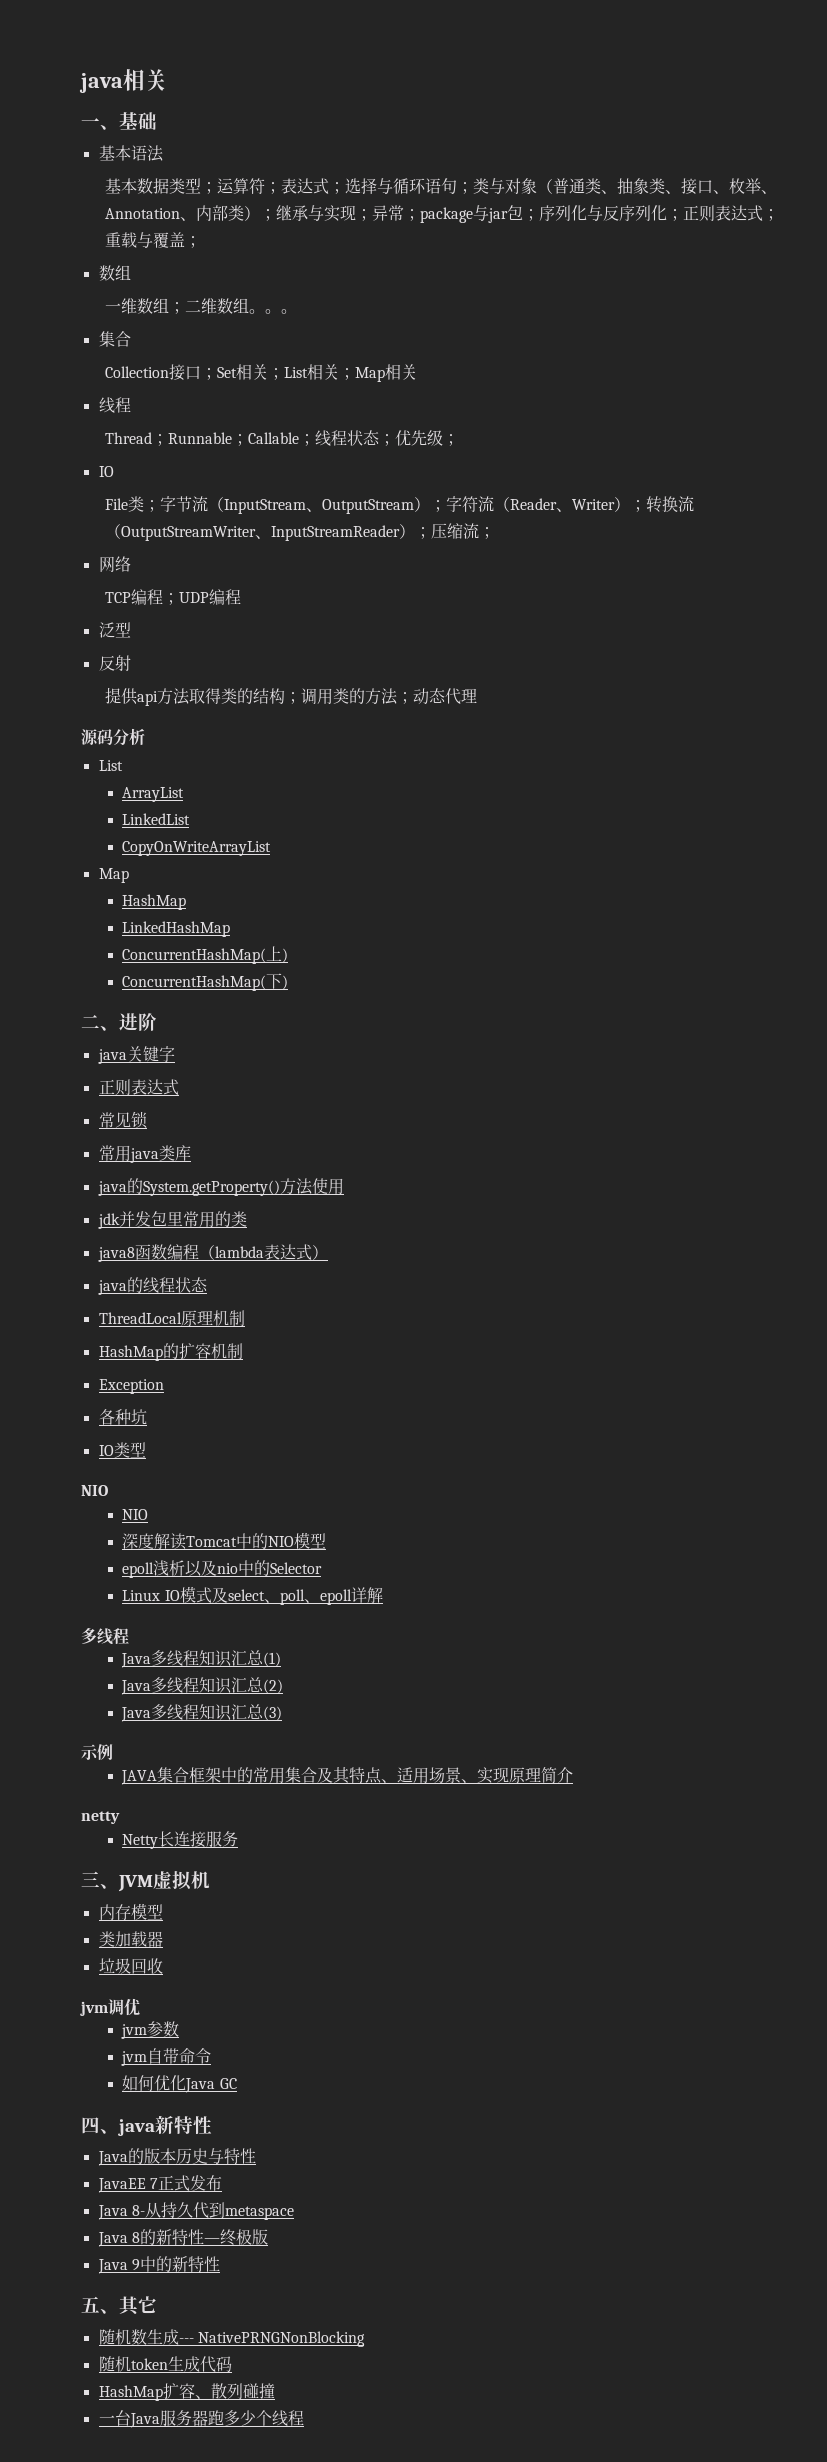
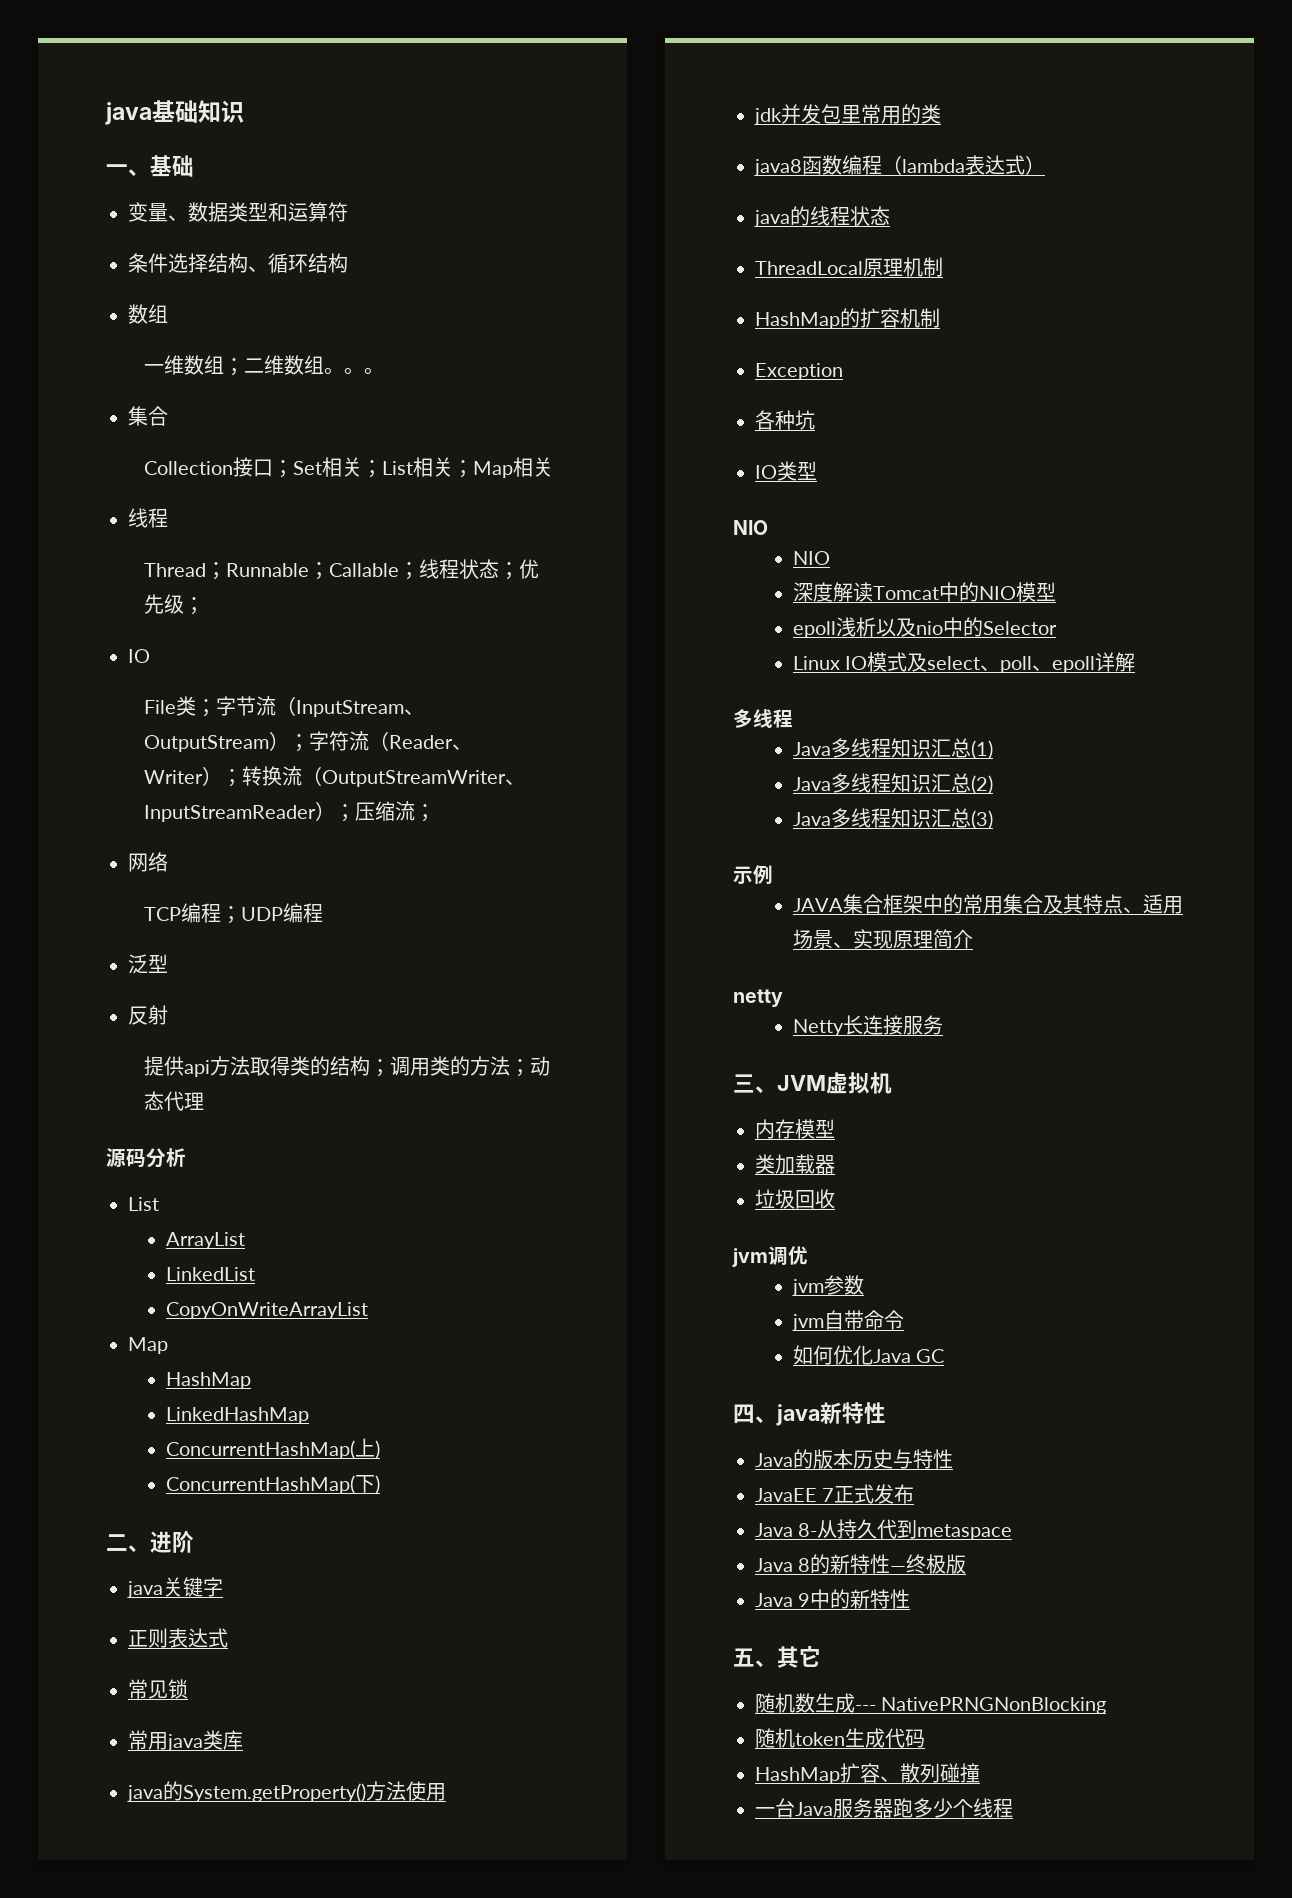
- java相关
+ java基础知识
- 基本语法
- 基本数据类型；运算符；表达式；选择与循环语句；类与对象（普通类、抽象类、接口、枚举、Annotation、内部类）；继承与实现；异常；package与jar包；序列化与反序列化；正则表达式；重载与覆盖；
+ 变量、数据类型和运算符
+ 条件选择结构、循环结构

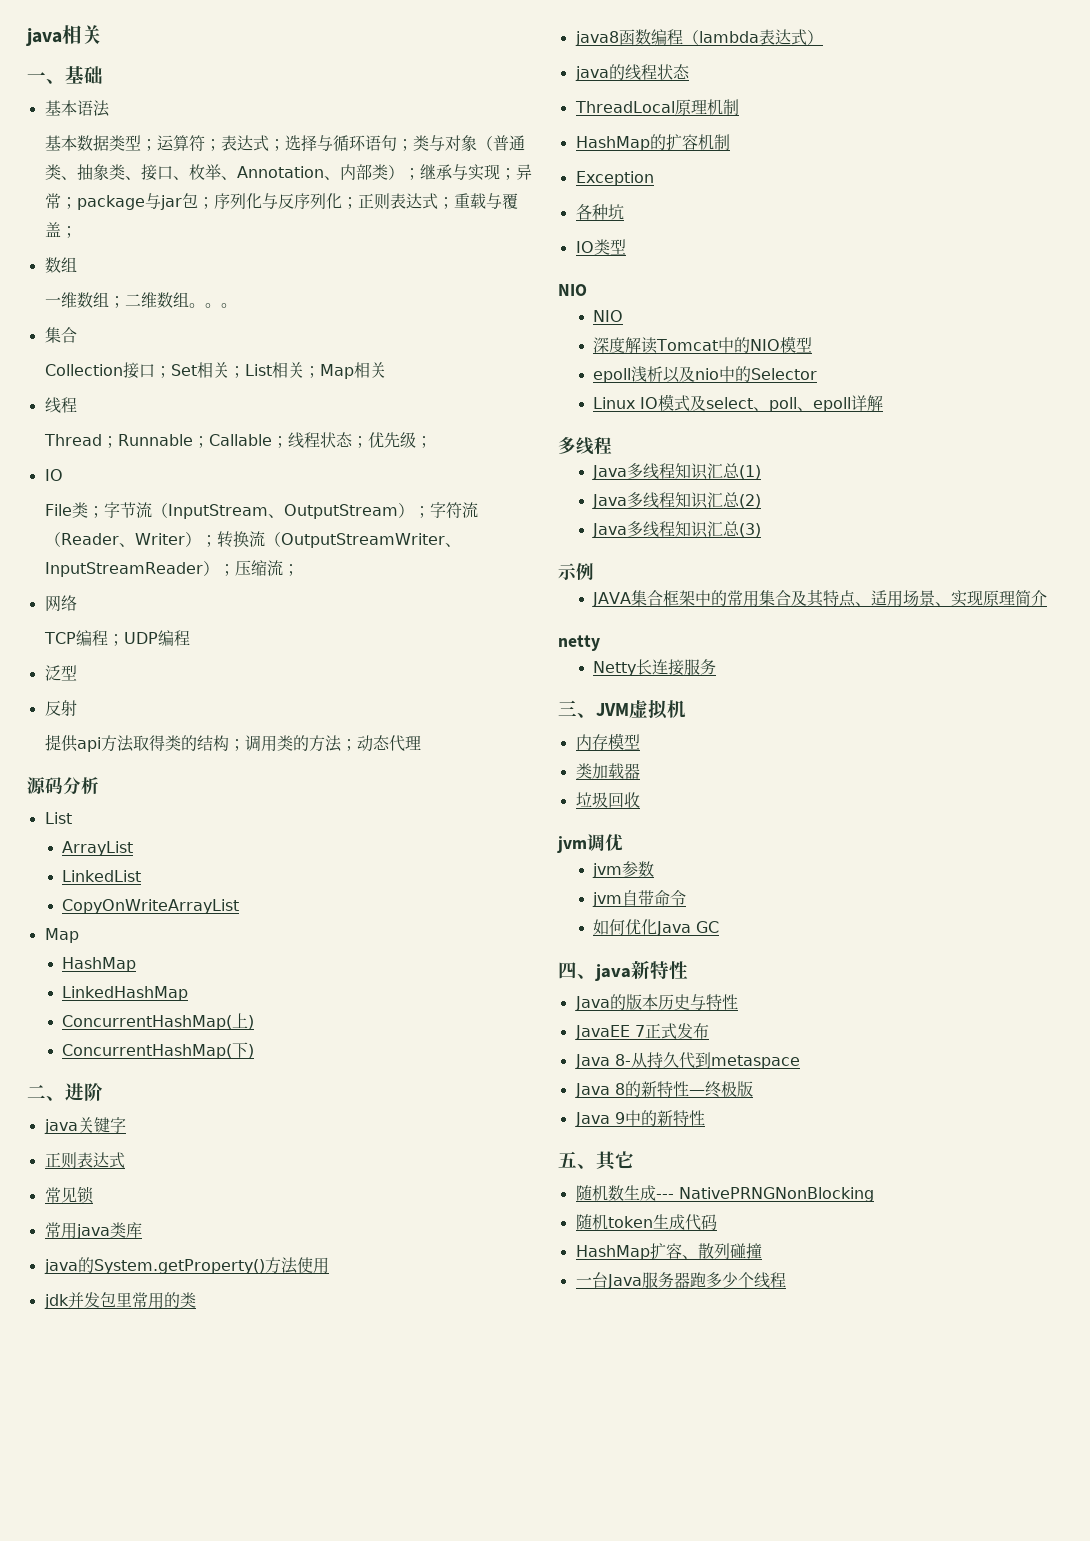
- java基础知识
+ java相关
- 变量、数据类型和运算符
- 条件选择结构、循环结构
+ 基本语法
+ 基本数据类型；运算符；表达式；选择与循环语句；类与对象（普通类、抽象类、接口、枚举、Annotation、内部类）；继承与实现；异常；package与jar包；序列化与反序列化；正则表达式；重载与覆盖；

